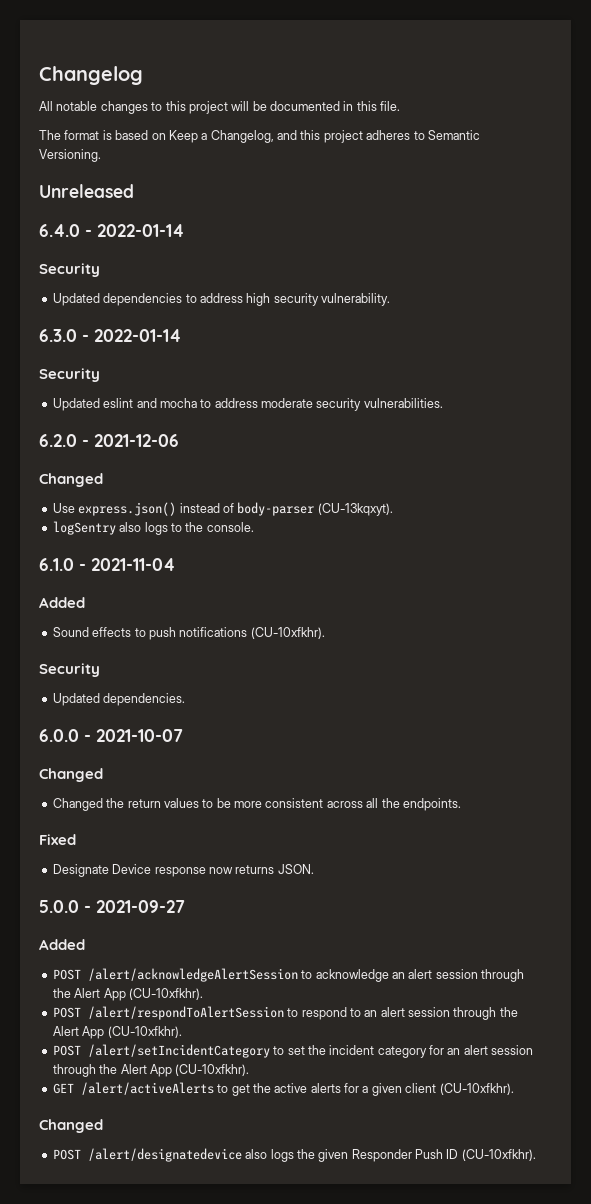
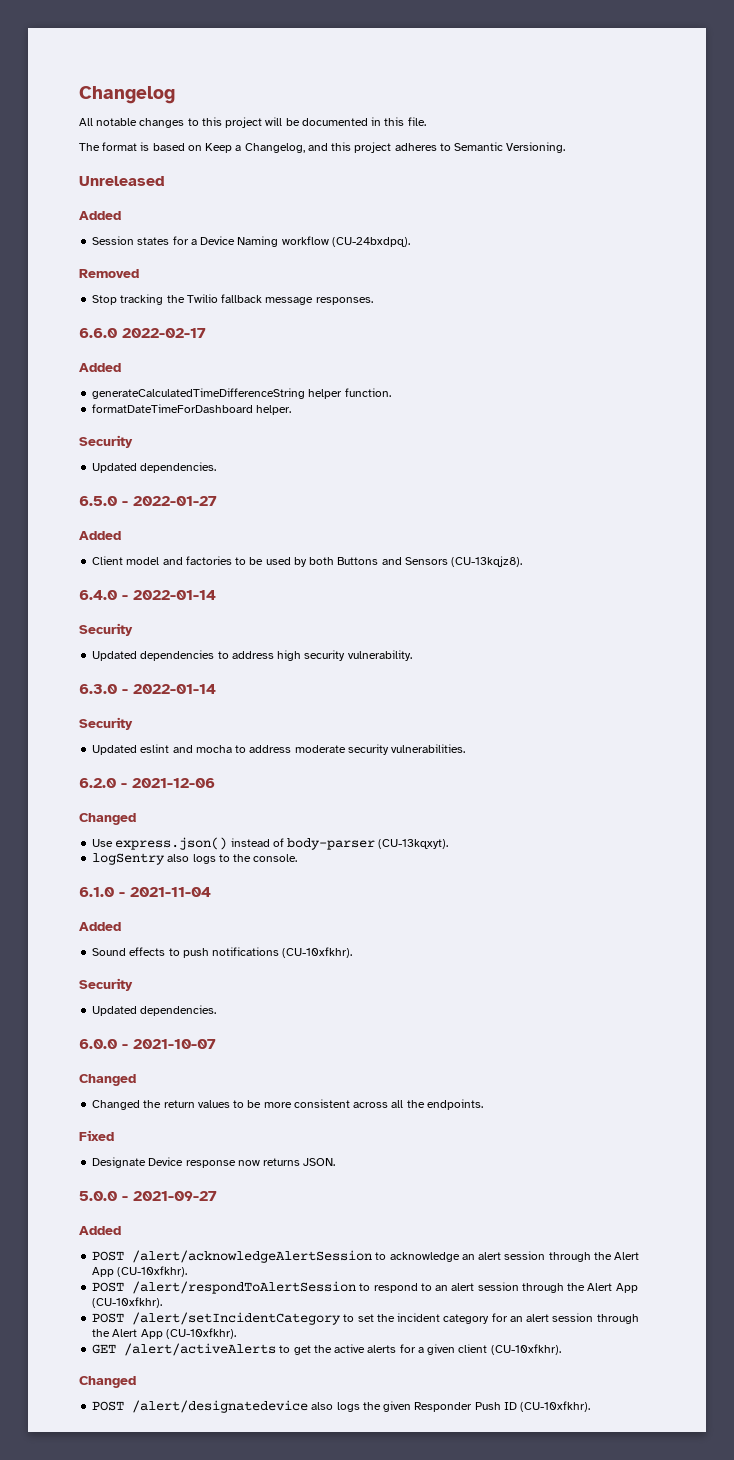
  Unreleased
+ Added
+ Session states for a Device Naming workflow (CU-24bxdpq).
+ Removed
+ Stop tracking the Twilio fallback message responses.
+ 6.6.0 2022-02-17
+ Added
+ generateCalculatedTimeDifferenceString helper function.
+ formatDateTimeForDashboard helper.
+ Security
+ Updated dependencies.
+ 6.5.0 - 2022-01-27
+ Added
+ Client model and factories to be used by both Buttons and Sensors (CU-13kqjz8).

